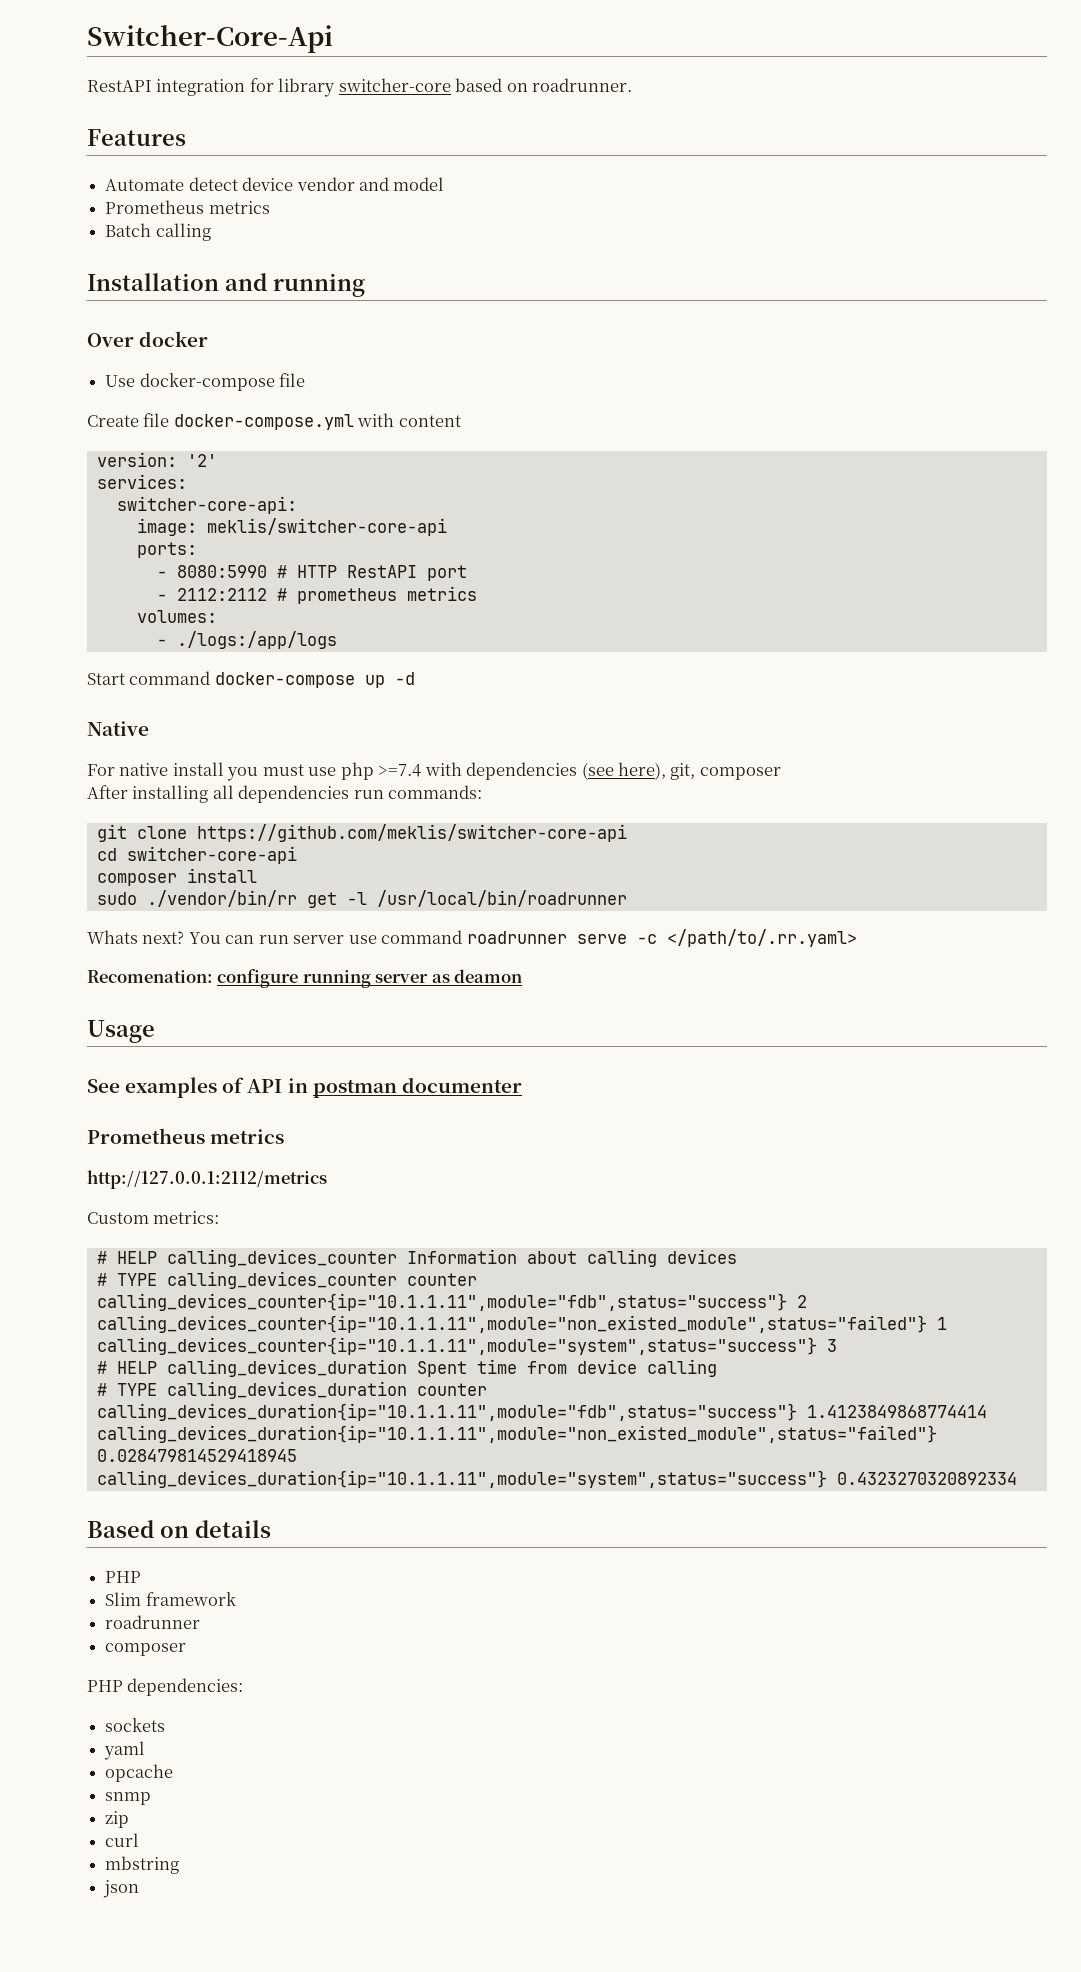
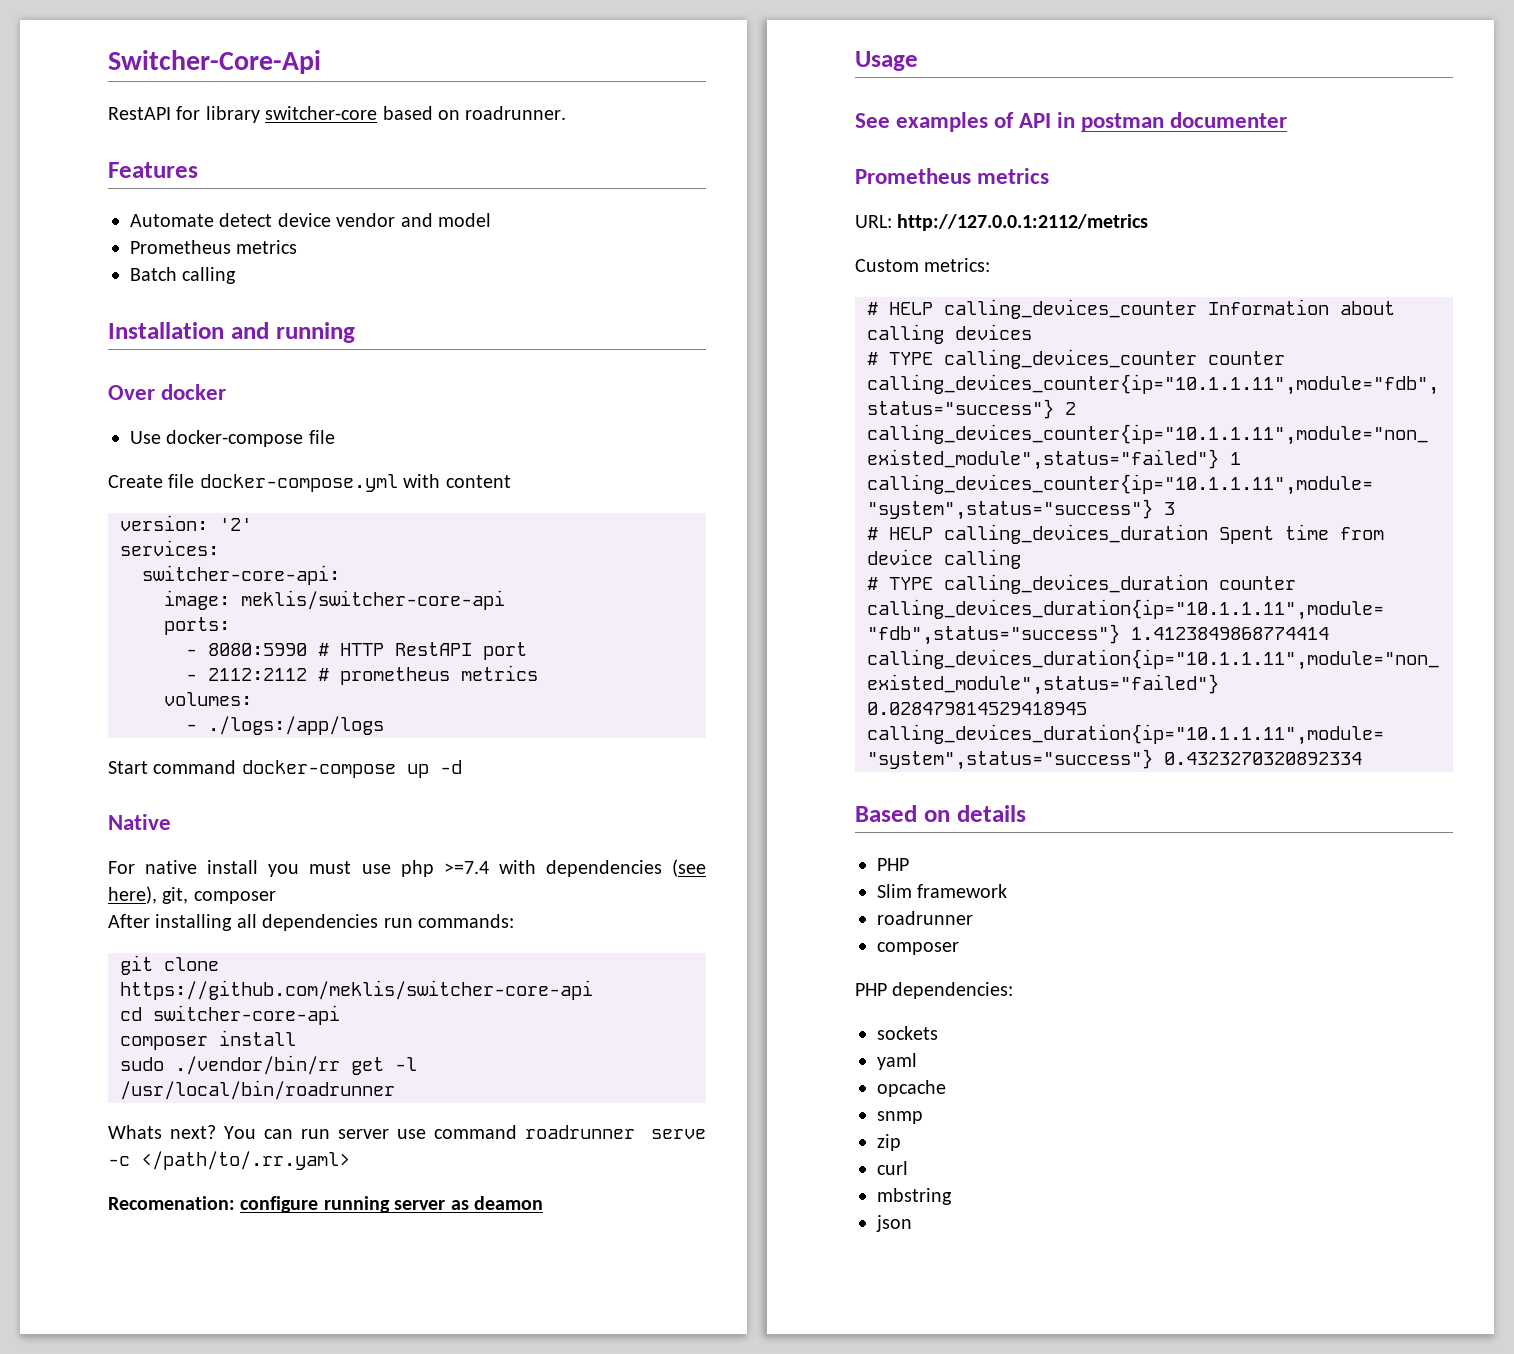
- RestAPI integration for library switcher-core based on roadrunner.
+ RestAPI for library switcher-core based on roadrunner.
- http://127.0.0.1:2112/metrics
+ URL: http://127.0.0.1:2112/metrics

